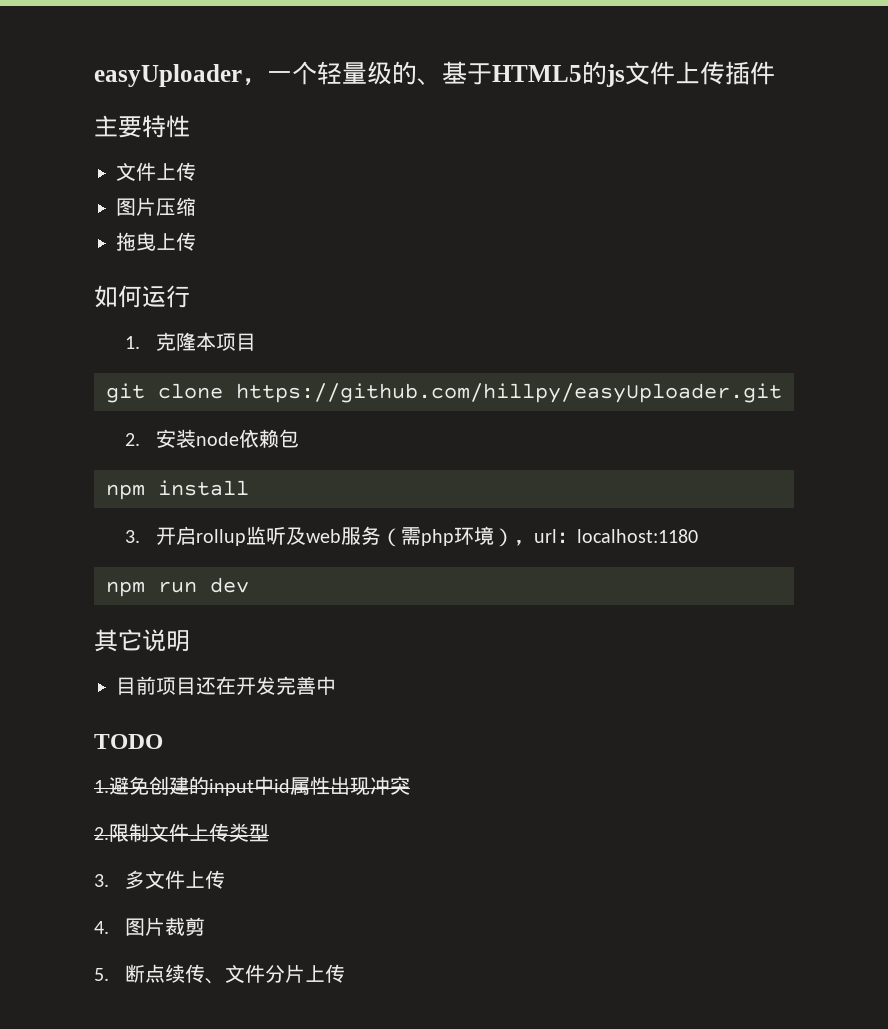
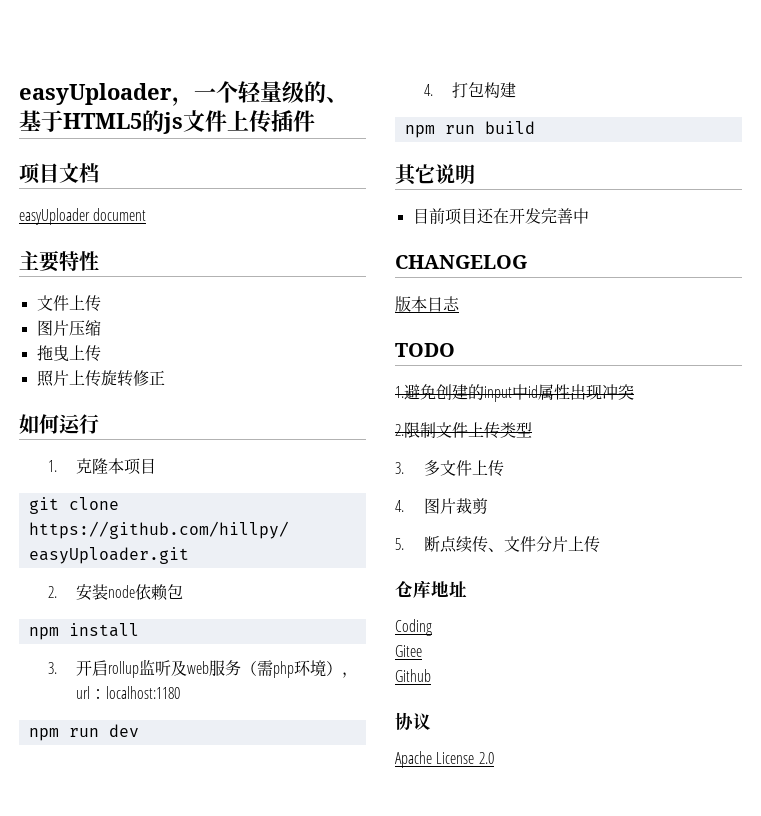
+ 项目文档
+ easyUploader document
+ 照片上传旋转修正
+ 4.打包构建
+ npm run build
+ CHANGELOG
+ 版本日志
+ 仓库地址
+ Coding
+ Gitee
+ Github
+ 协议
+ Apache License 2.0

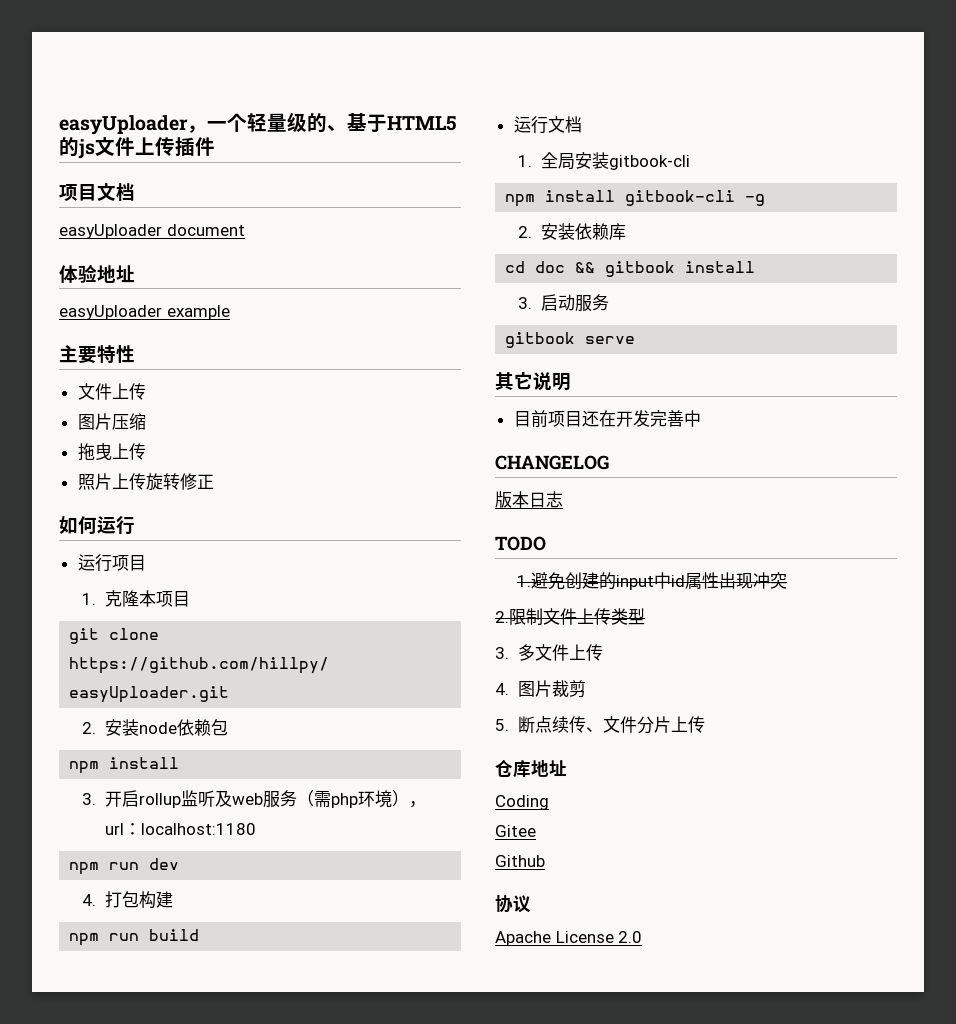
+ 体验地址
+ easyUploader example
+ 运行项目
+ 运行文档
+ 1.全局安装gitbook-cli
+ npm install gitbook-cli -g
+ 2.安装依赖库
+ cd doc && gitbook install
+ 3.启动服务
+ gitbook serve

